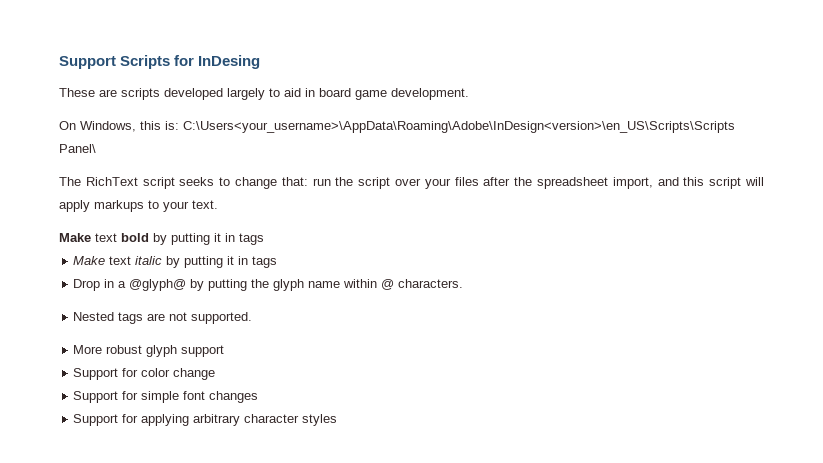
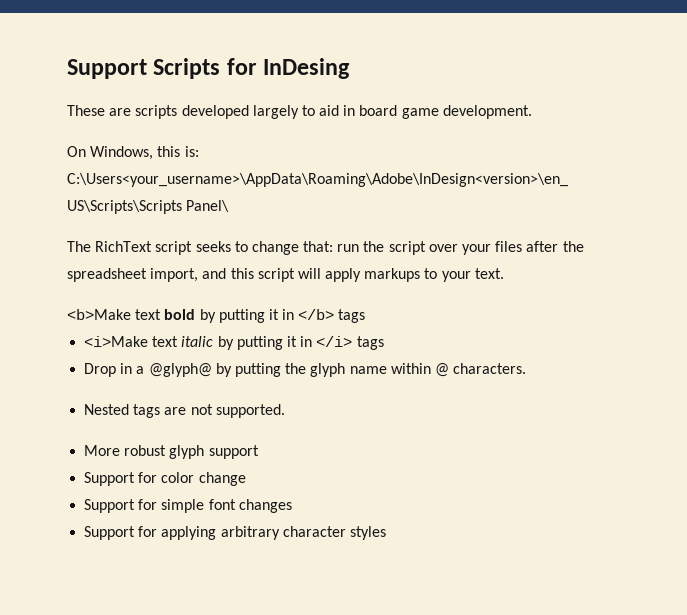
- Make text bold by putting it in tags
- Make text italic by putting it in tags
+ <b>Make text bold by putting it in </b> tags
+ <i>Make text italic by putting it in </i> tags

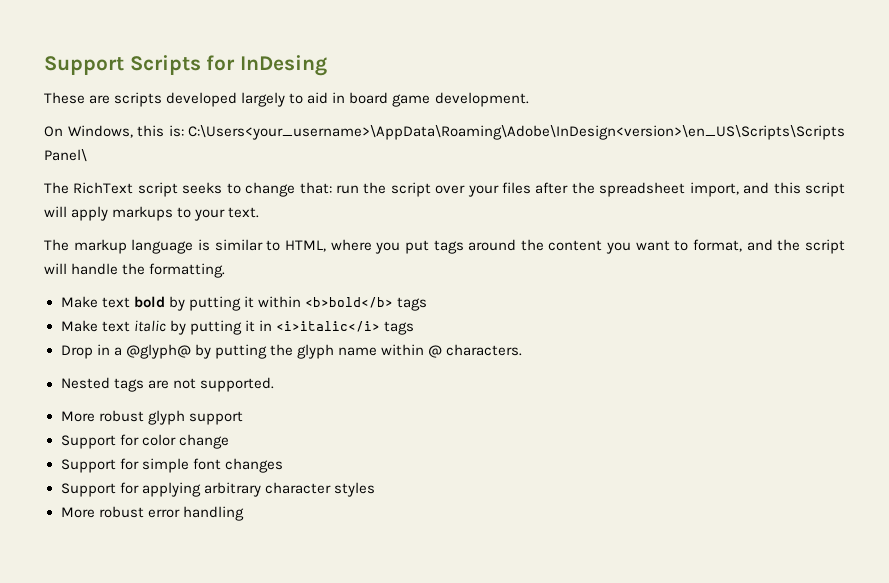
- <b>Make text bold by putting it in </b> tags
- <i>Make text italic by putting it in </i> tags
+ The markup language is similar to HTML, where you put tags around the content you want to format, and the script will handle the formatting.
+ Make text bold by putting it within <b>bold</b> tags
+ Make text italic by putting it in <i>italic</i> tags
+ More robust error handling

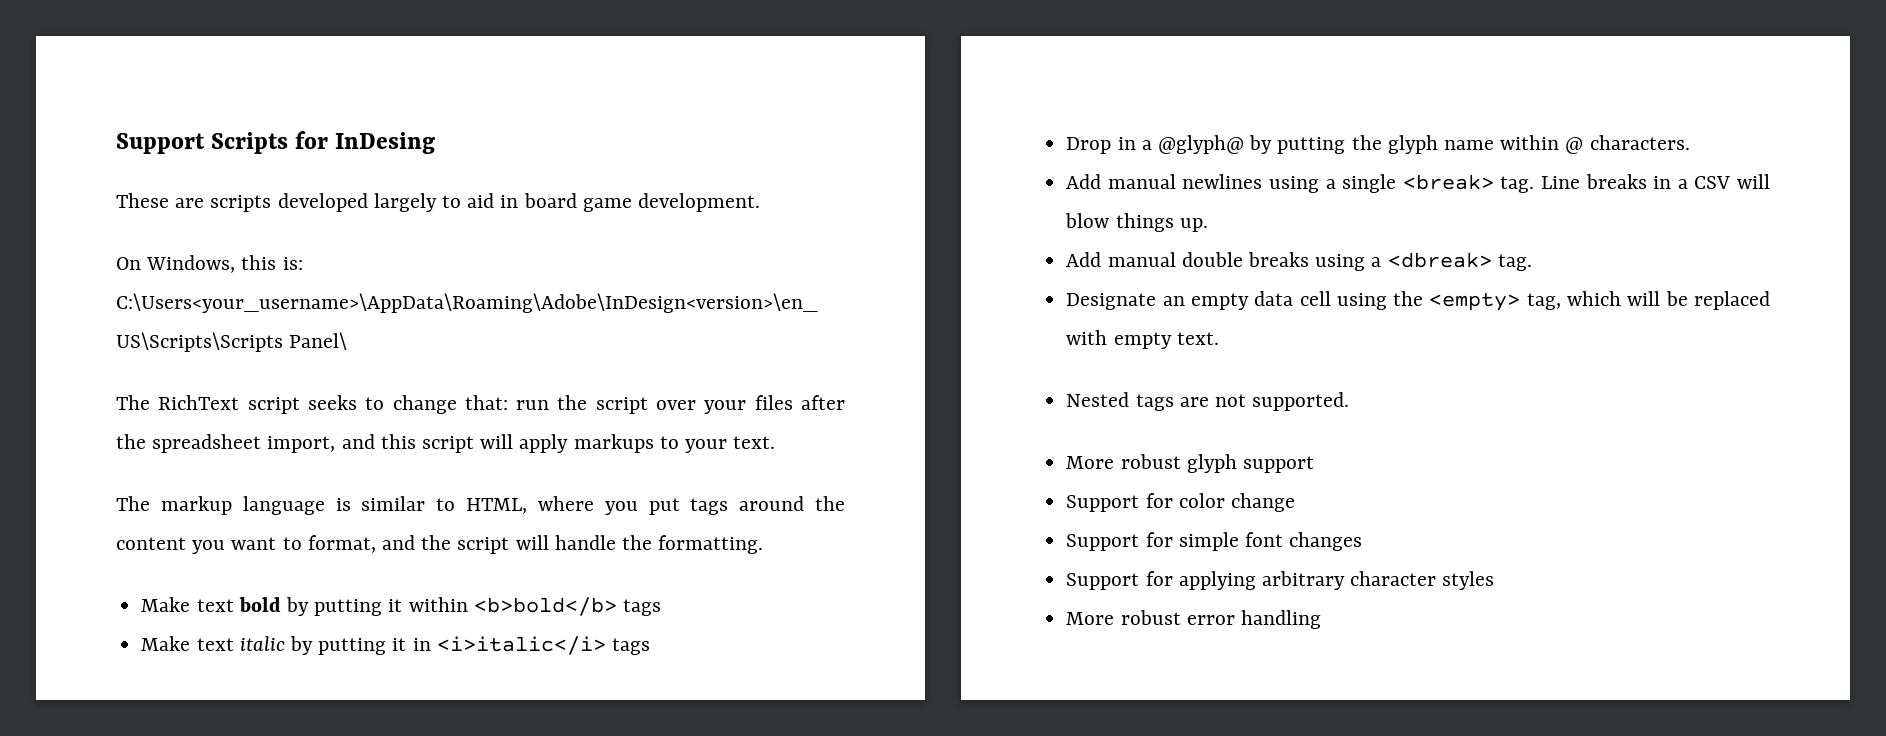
+ Add manual newlines using a single <break> tag. Line breaks in a CSV will blow things up.
+ Add manual double breaks using a <dbreak> tag.
+ Designate an empty data cell using the <empty> tag, which will be replaced with empty text.

